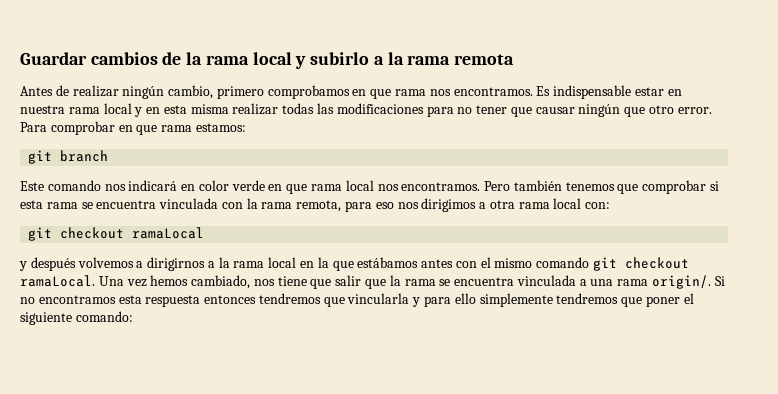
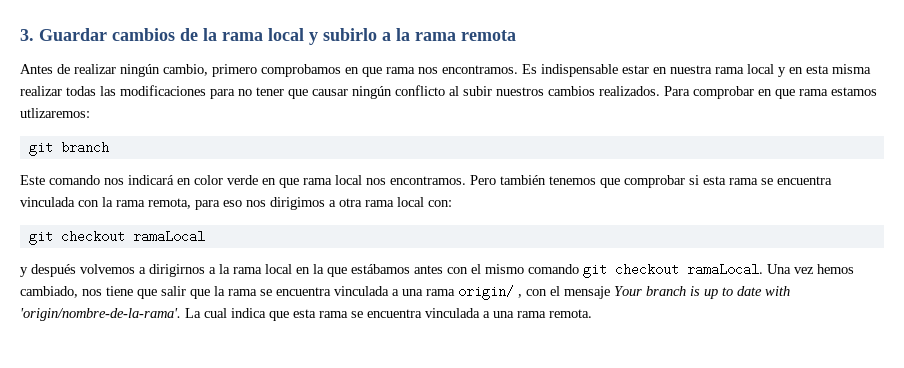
- Guardar cambios de la rama local y subirlo a la rama remota
+ 3. Guardar cambios de la rama local y subirlo a la rama remota
- Es indispensable estar en nuestra rama local y en esta misma realizar todas las modificaciones para no tener que causar ningún que otro error.
+ Es indispensable estar en nuestra rama local y en esta misma realizar todas las modificaciones para no tener que causar ningún conflicto al subir nuestros cambios realizados.
- Para comprobar en que rama estamos:
+ Para comprobar en que rama estamos utlizaremos:
- Una vez hemos cambiado, nos tiene que salir que la rama se encuentra vinculada a una rama origin/. Si no encontramos esta respuesta entonces tendremos que vincularla y para ello simplemente tendremos que poner el siguiente comando:
+ Una vez hemos cambiado, nos tiene que salir que la rama se encuentra vinculada a una rama origin/ , con el mensaje Your branch is up to date with 'origin/nombre-de-la-rama'. La cual indica que esta rama se encuentra vinculada a una rama remota.

